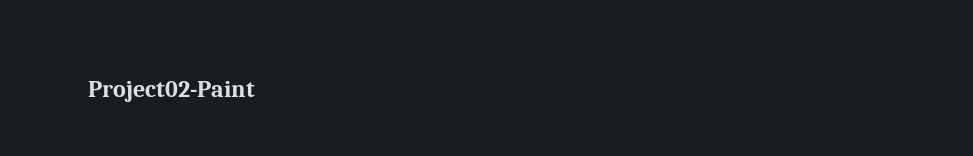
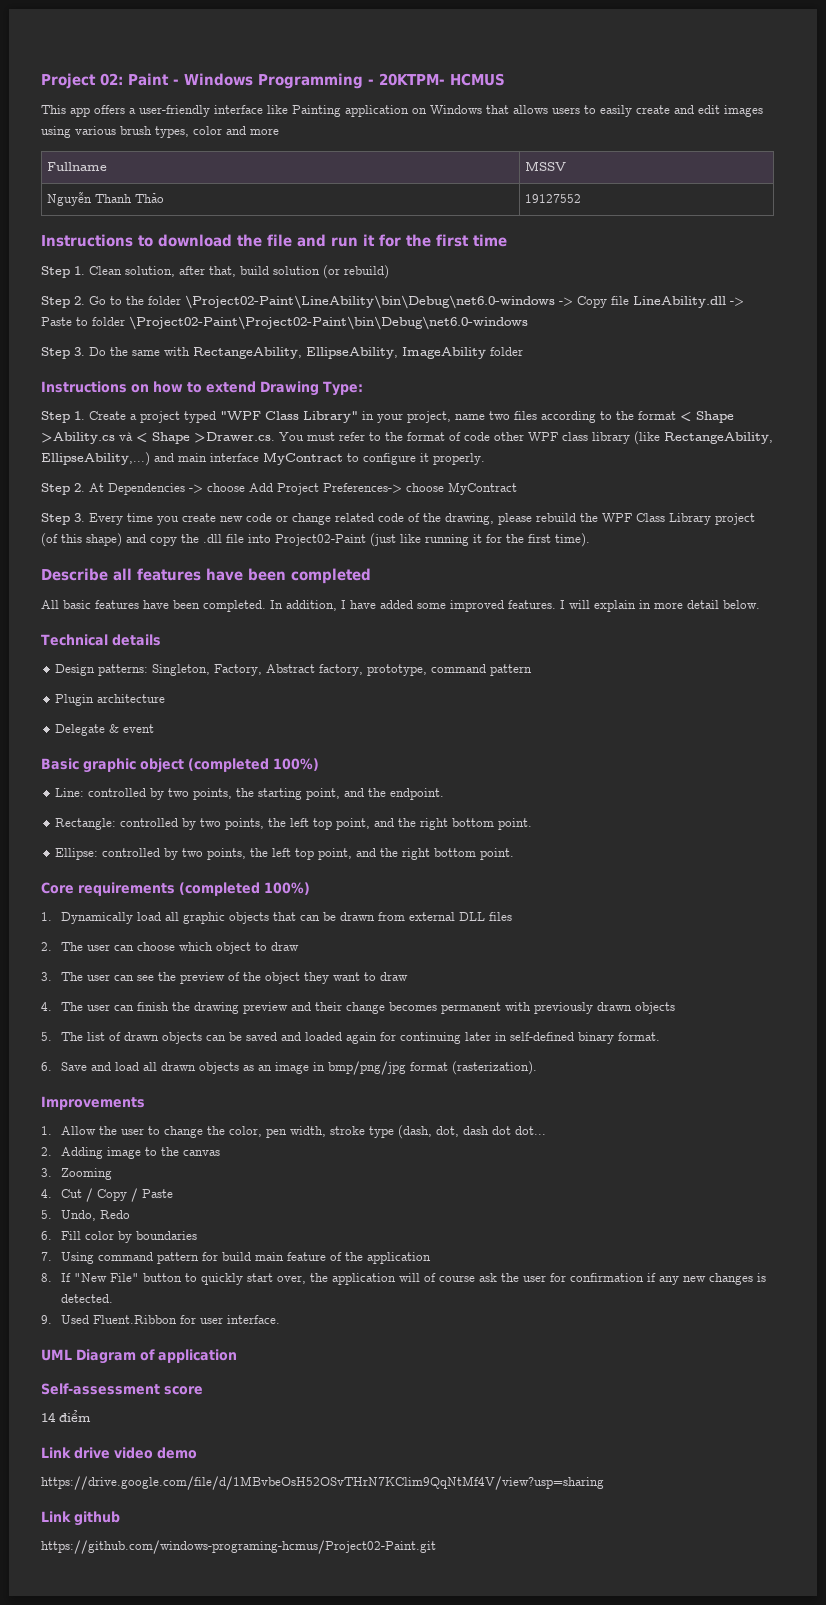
- Project02-Paint
+ Project 02: Paint - Windows Programming - 20KTPM- HCMUS
+ This app offers a user-friendly interface like Painting application on Windows that allows users to easily create and edit images using various brush types, color and more
+ Fullname | MSSV
+ Nguyễn Thanh Thảo | 19127552
+ Instructions to download the file and run it for the first time
+ Step 1. Clean solution, after that, build solution (or rebuild)
+ Step 2. Go to the folder \Project02-Paint\LineAbility\bin\Debug\net6.0-windows -> Copy file LineAbility.dll -> Paste to folder \Project02-Paint\Project02-Paint\bin\Debug\net6.0-windows
+ Step 3. Do the same with RectangeAbility, EllipseAbility, ImageAbility folder
+ Instructions on how to extend Drawing Type:
+ Step 1. Create a project typed "WPF Class Library" in your project, name two files according to the format < Shape >Ability.cs và < Shape >Drawer.cs. You must refer to the format of code other WPF class library (like RectangeAbility, EllipseAbility,...) and main interface MyContract to configure it properly.
+ Step 2. At Dependencies -> choose Add Project Preferences-> choose MyContract
+ Step 3. Every time you create new code or change related code of the drawing, please rebuild the WPF Class Library project (of this shape) and copy the .dll file into Project02-Paint (just like running it for the first time).
+ Describe all features have been completed
+ All basic features have been completed. In addition, I have added some improved features. I will explain in more detail below.
+ Technical details
+ Design patterns: Singleton, Factory, Abstract factory, prototype, command pattern
+ Plugin architecture
+ Delegate & event
+ Basic graphic object (completed 100%)
+ Line: controlled by two points, the starting point, and the endpoint.
+ Rectangle: controlled by two points, the left top point, and the right bottom point.
+ Ellipse: controlled by two points, the left top point, and the right bottom point.
+ Core requirements (completed 100%)
+ 1. Dynamically load all graphic objects that can be drawn from external DLL files
+ 2. The user can choose which object to draw
+ 3. The user can see the preview of the object they want to draw
+ 4. The user can finish the drawing preview and their change becomes permanent with previously drawn objects
+ 5. The list of drawn objects can be saved and loaded again for continuing later in self-defined binary format.
+ 6. Save and load all drawn objects as an image in bmp/png/jpg format (rasterization).
+ Improvements
+ 1. Allow the user to change the color, pen width, stroke type (dash, dot, dash dot dot...
+ 2. Adding image to the canvas
+ 3. Zooming
+ 4. Cut / Copy / Paste
+ 5. Undo, Redo
+ 6. Fill color by boundaries
+ 7. Using command pattern for build main feature of the application
+ 8. If "New File" button to quickly start over, the application will of course ask the user for confirmation if any new changes is detected.
+ 9. Used Fluent.Ribbon for user interface.
+ UML Diagram of application
+ Self-assessment score
+ 14 điểm
+ Link drive video demo
+ https://drive.google.com/file/d/1MBvbeOsH52OSvTHrN7KClim9QqNtMf4V/view?usp=sharing
+ Link github
+ https://github.com/windows-programing-hcmus/Project02-Paint.git

